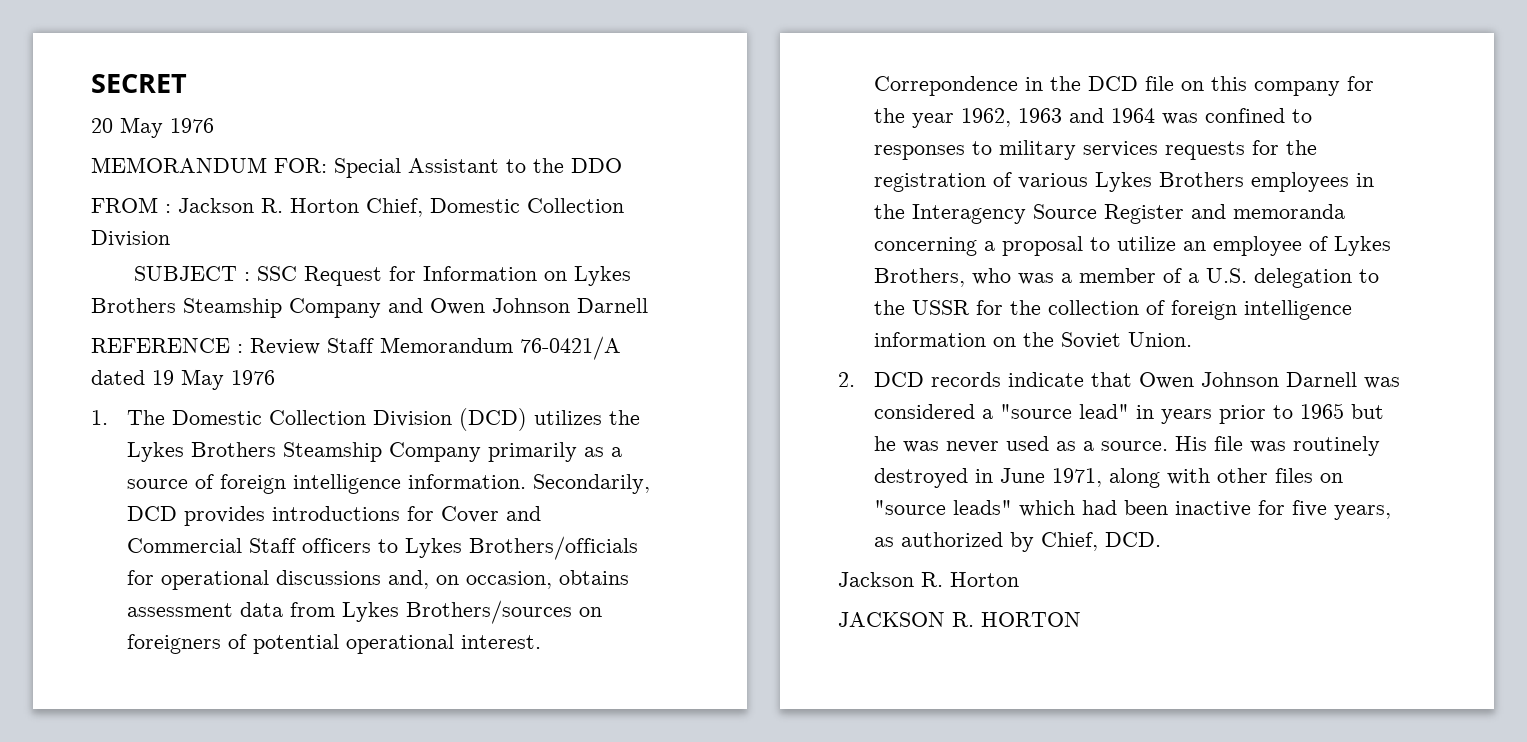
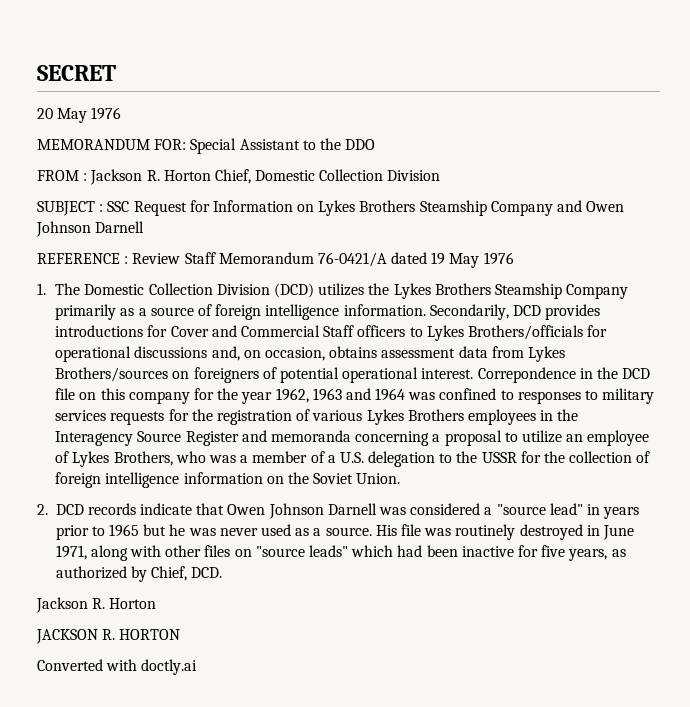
+ Converted with doctly.ai

